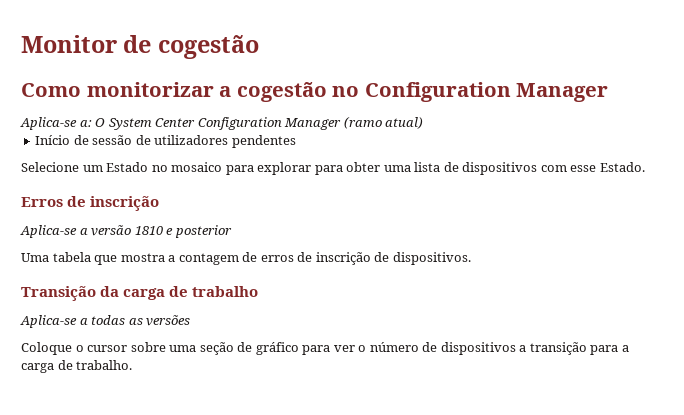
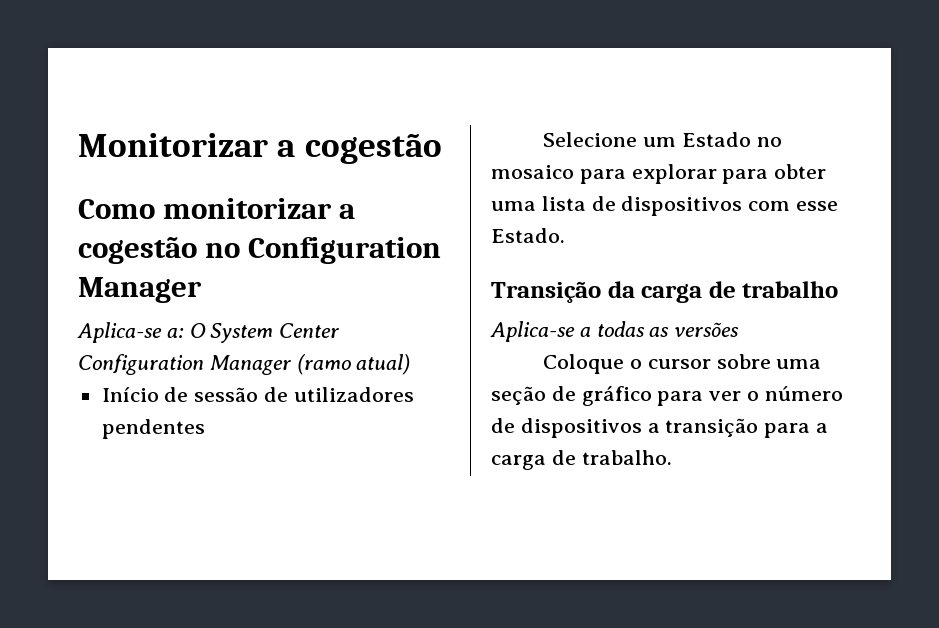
- Monitor de cogestão
+ Monitorizar a cogestão
- Erros de inscrição
- Aplica-se a versão 1810 e posterior
- Uma tabela que mostra a contagem de erros de inscrição de dispositivos.

